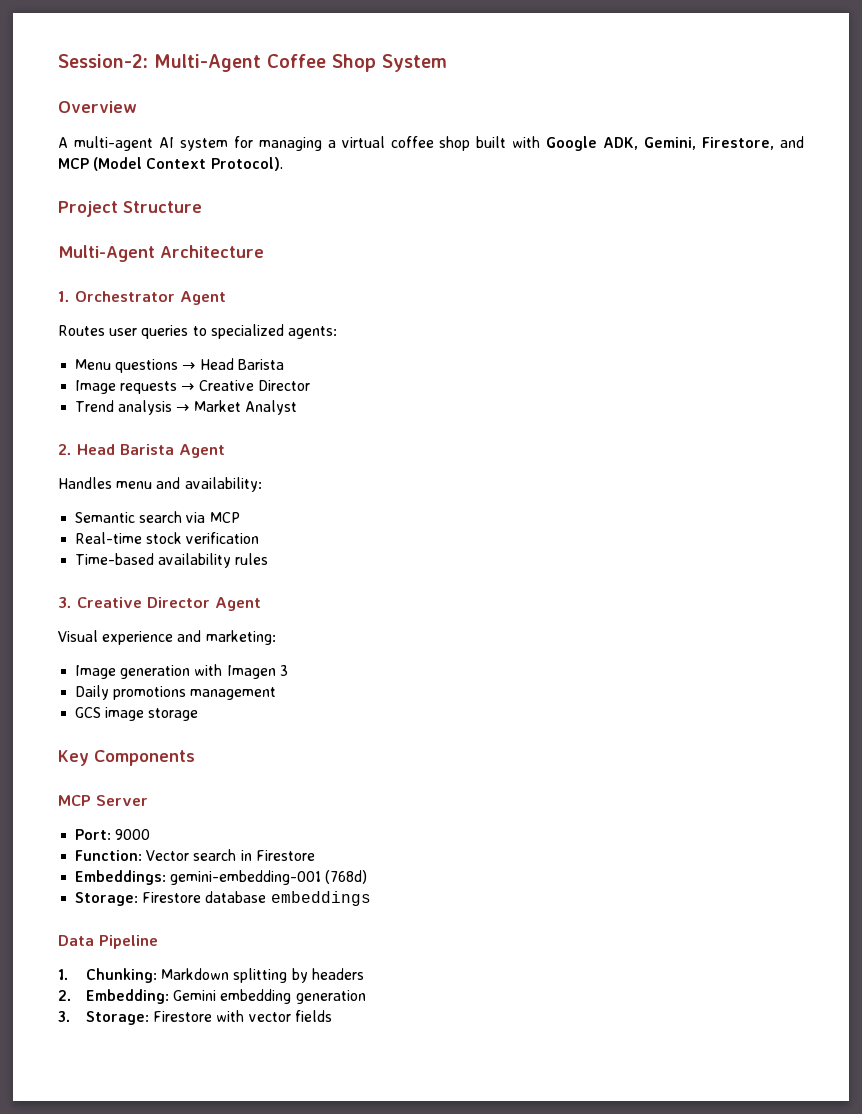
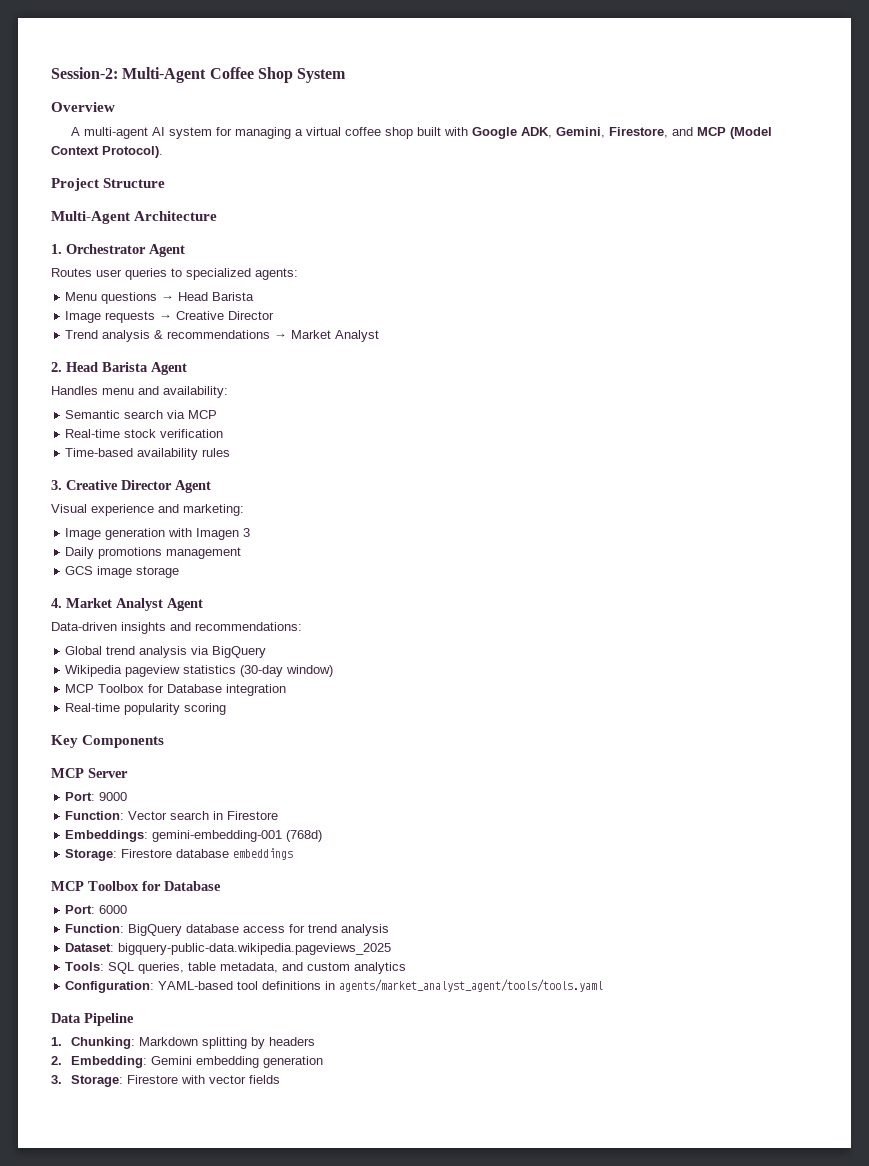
- Trend analysis → Market Analyst
+ Trend analysis & recommendations → Market Analyst
+ 4. Market Analyst Agent
+ Data-driven insights and recommendations:
+ Global trend analysis via BigQuery
+ Wikipedia pageview statistics (30-day window)
+ MCP Toolbox for Database integration
+ Real-time popularity scoring
  Storage: Firestore database embeddings
+ MCP Toolbox for Database
+ Port: 6000
+ Function: BigQuery database access for trend analysis
+ Dataset: bigquery-public-data.wikipedia.pageviews_2025
+ Tools: SQL queries, table metadata, and custom analytics
+ Configuration: YAML-based tool definitions in agents/market_analyst_agent/tools/tools.yaml

